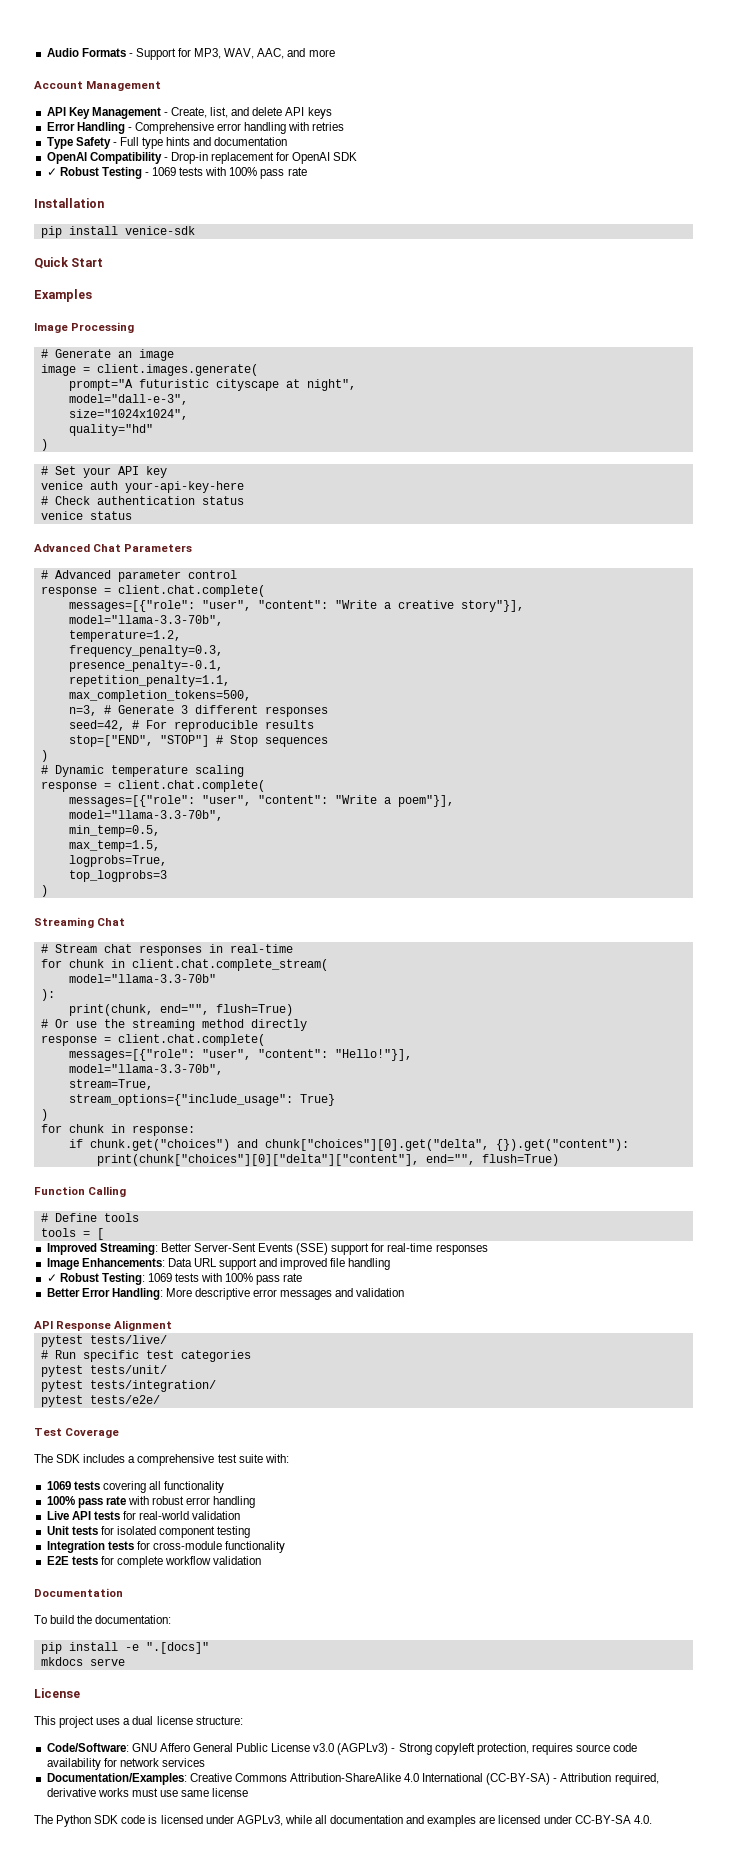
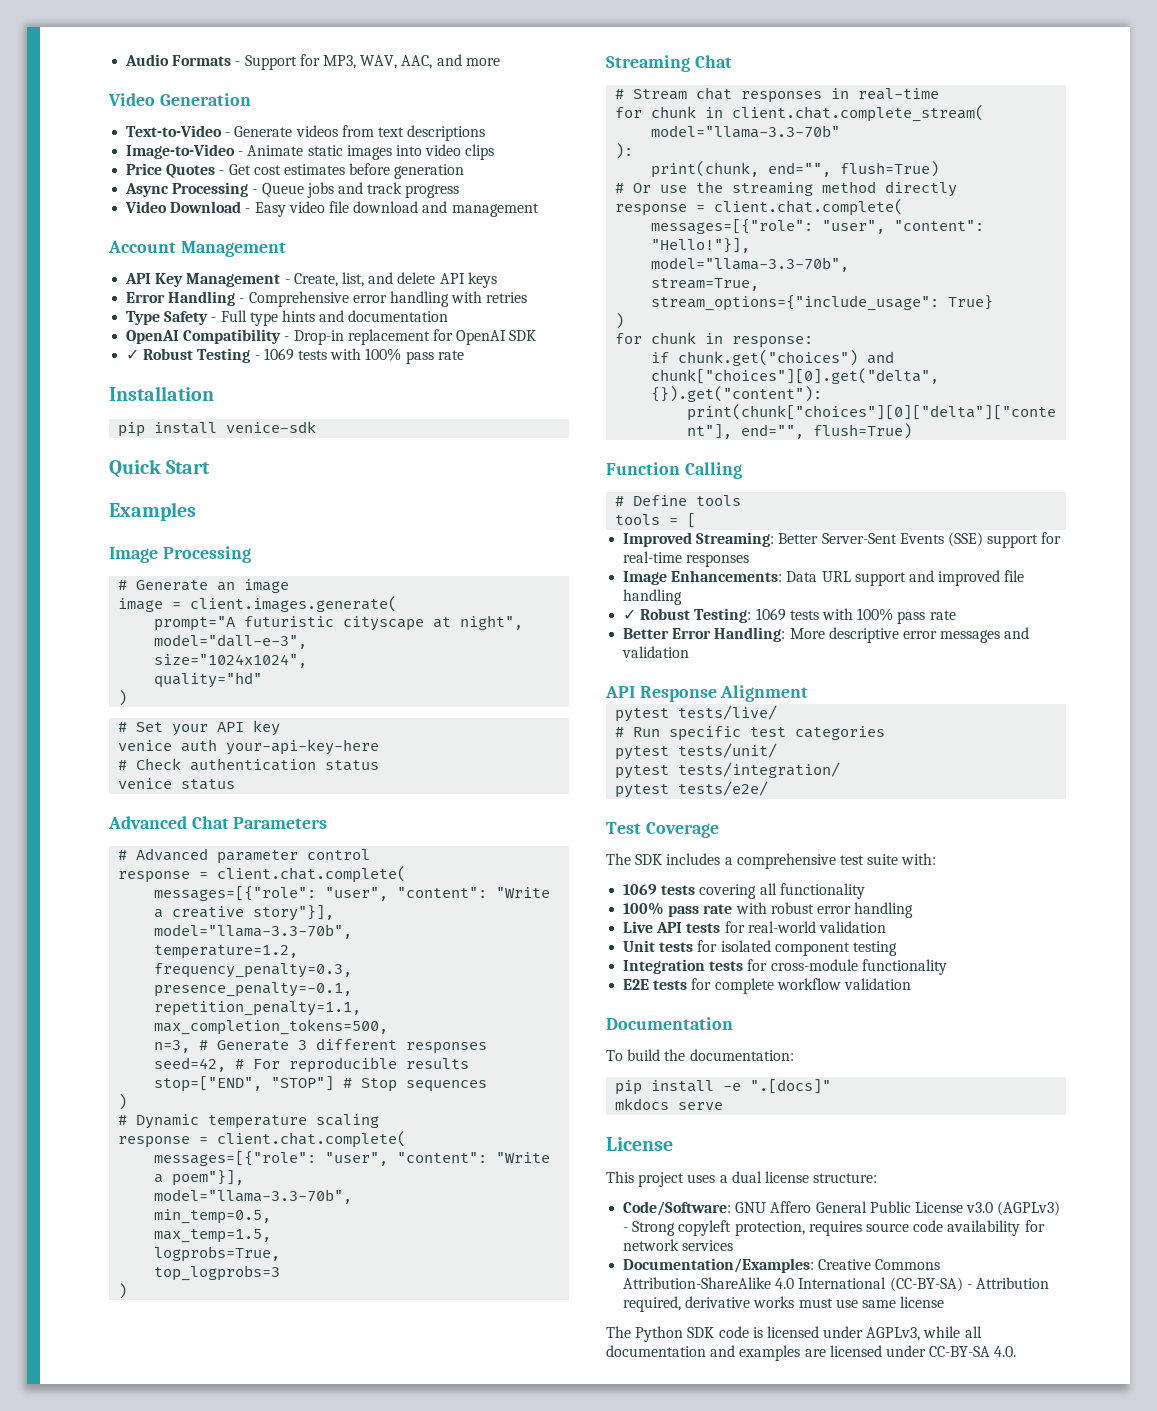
+ Video Generation
+ Text-to-Video - Generate videos from text descriptions
+ Image-to-Video - Animate static images into video clips
+ Price Quotes - Get cost estimates before generation
+ Async Processing - Queue jobs and track progress
+ Video Download - Easy video file download and management

